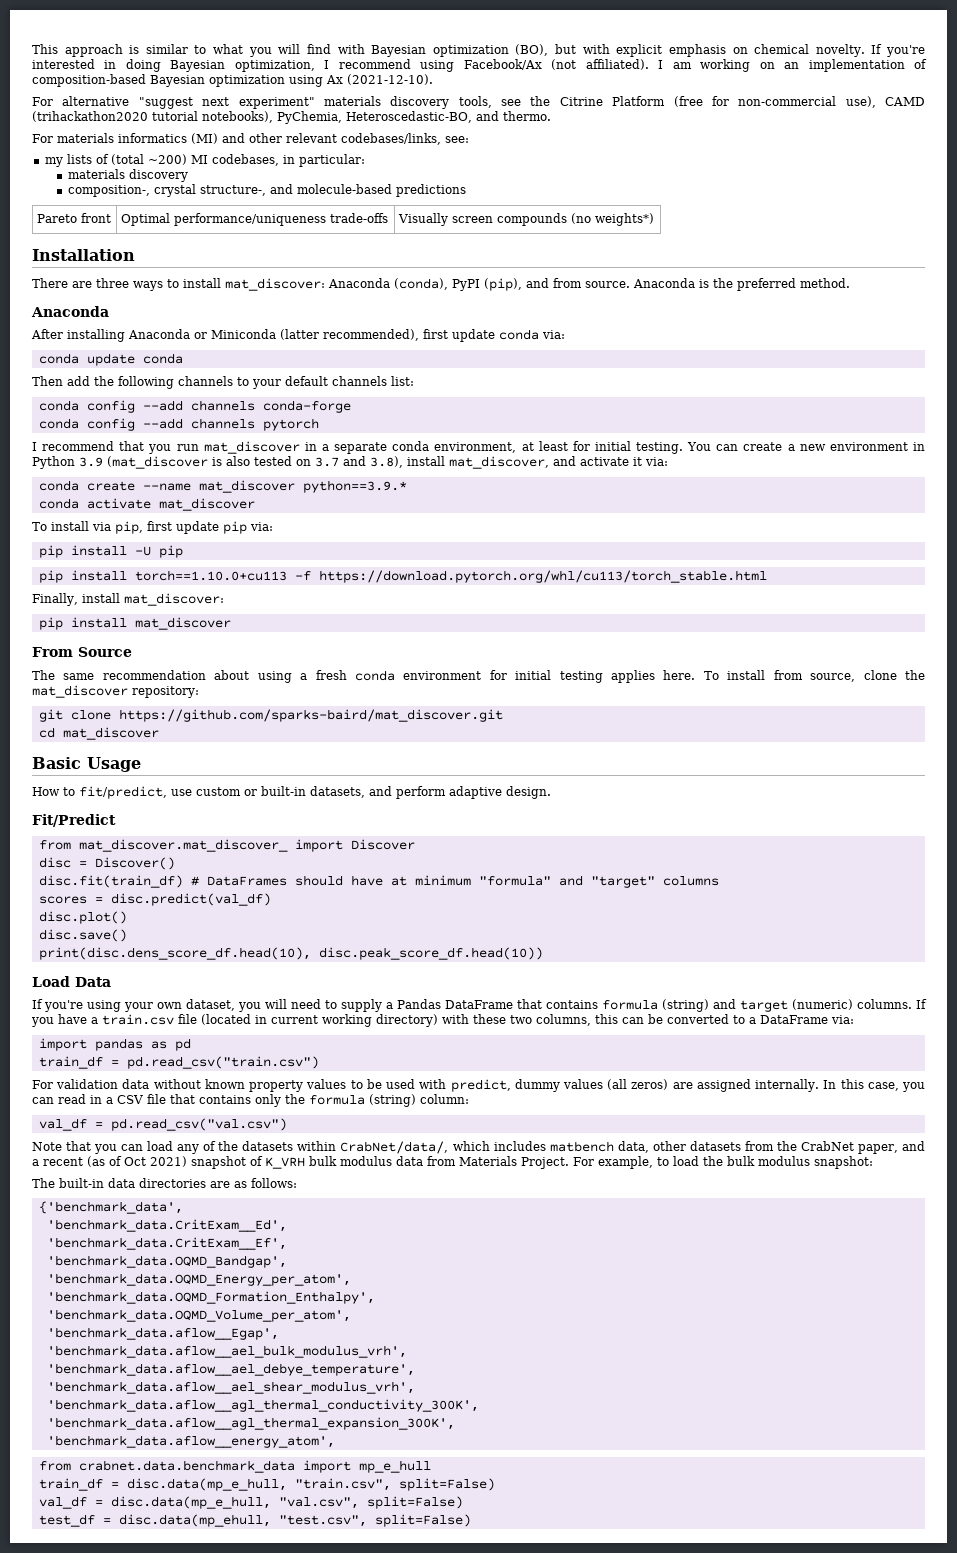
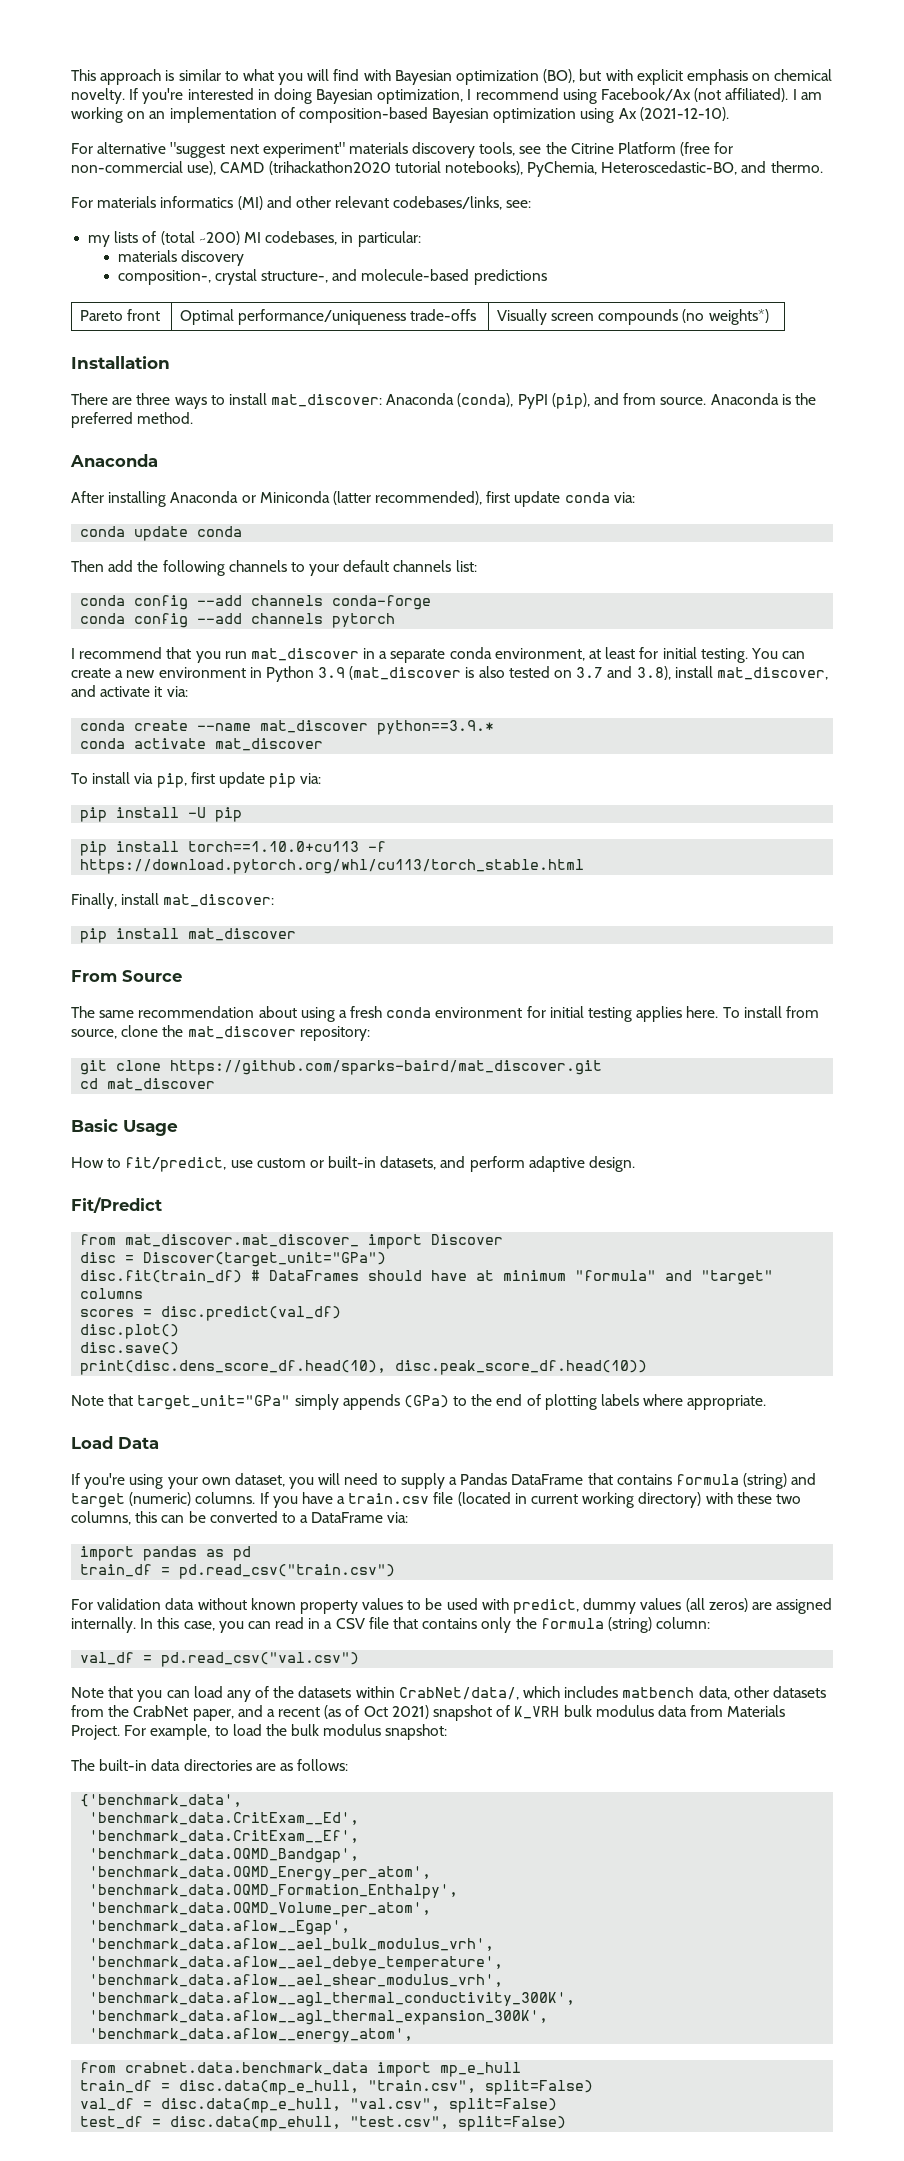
- disc = Discover()
+ disc = Discover(target_unit="GPa")
+ Note that target_unit="GPa" simply appends (GPa) to the end of plotting labels where appropriate.

